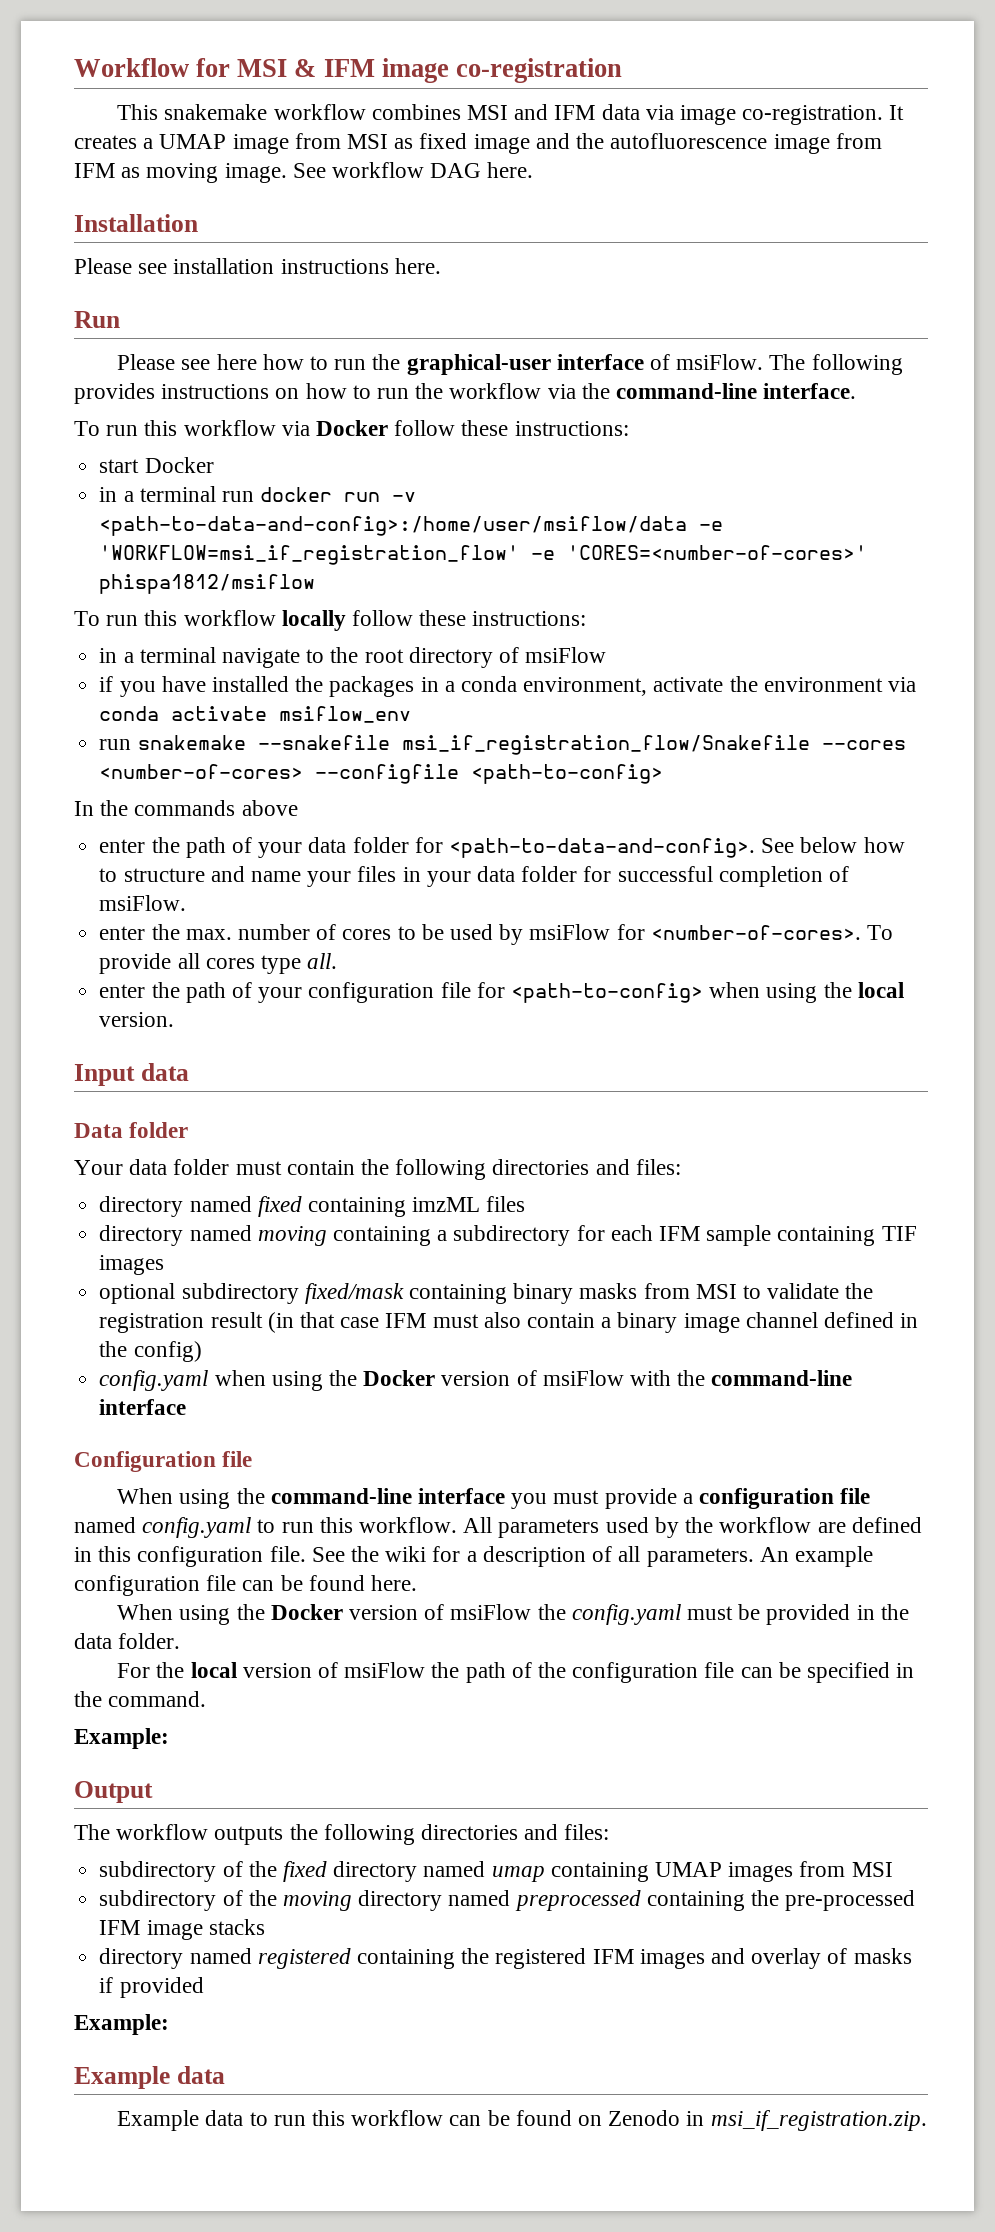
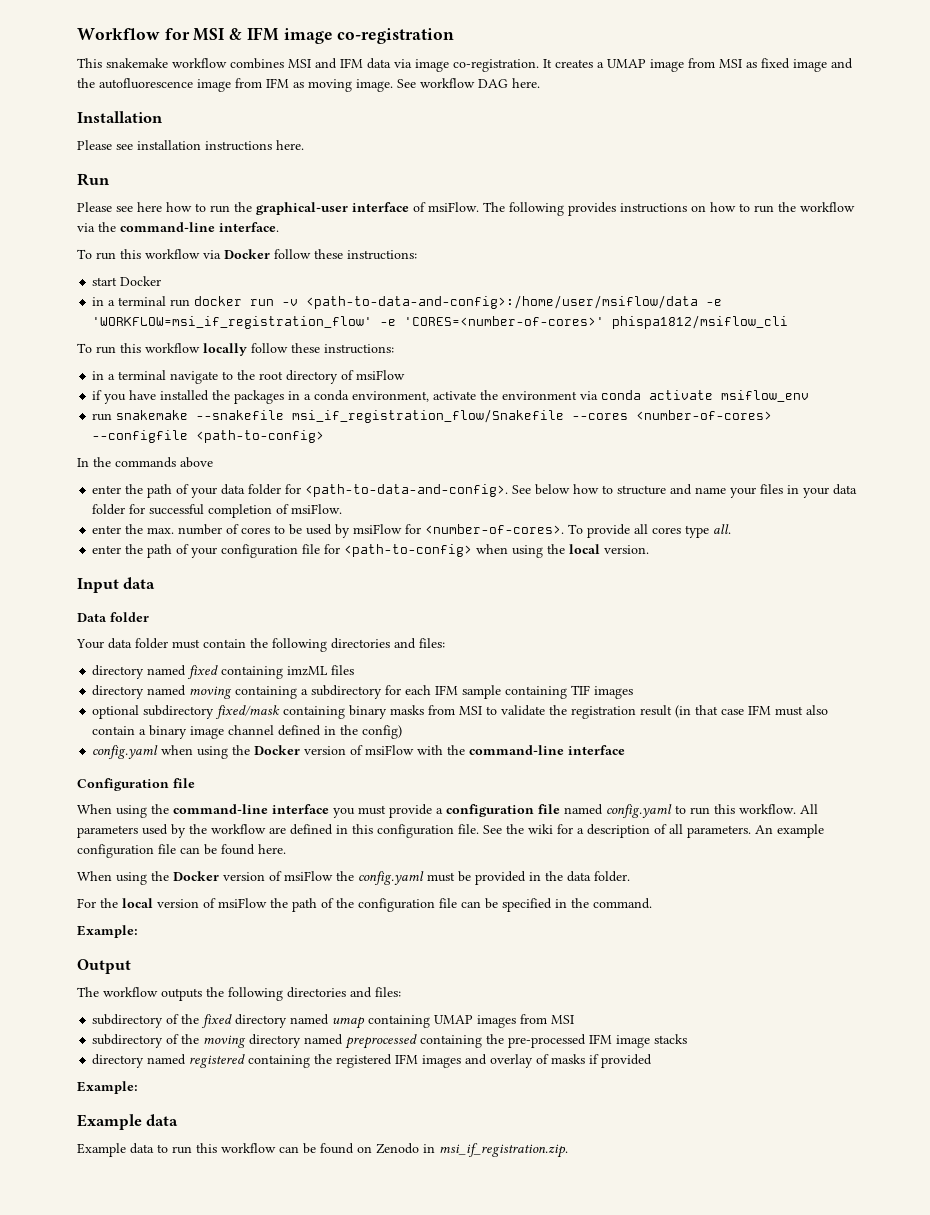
- in a terminal run docker run -v <path-to-data-and-config>:/home/user/msiflow/data -e 'WORKFLOW=msi_if_registration_flow' -e 'CORES=<number-of-cores>' phispa1812/msiflow
+ in a terminal run docker run -v <path-to-data-and-config>:/home/user/msiflow/data -e 'WORKFLOW=msi_if_registration_flow' -e 'CORES=<number-of-cores>' phispa1812/msiflow_cli

